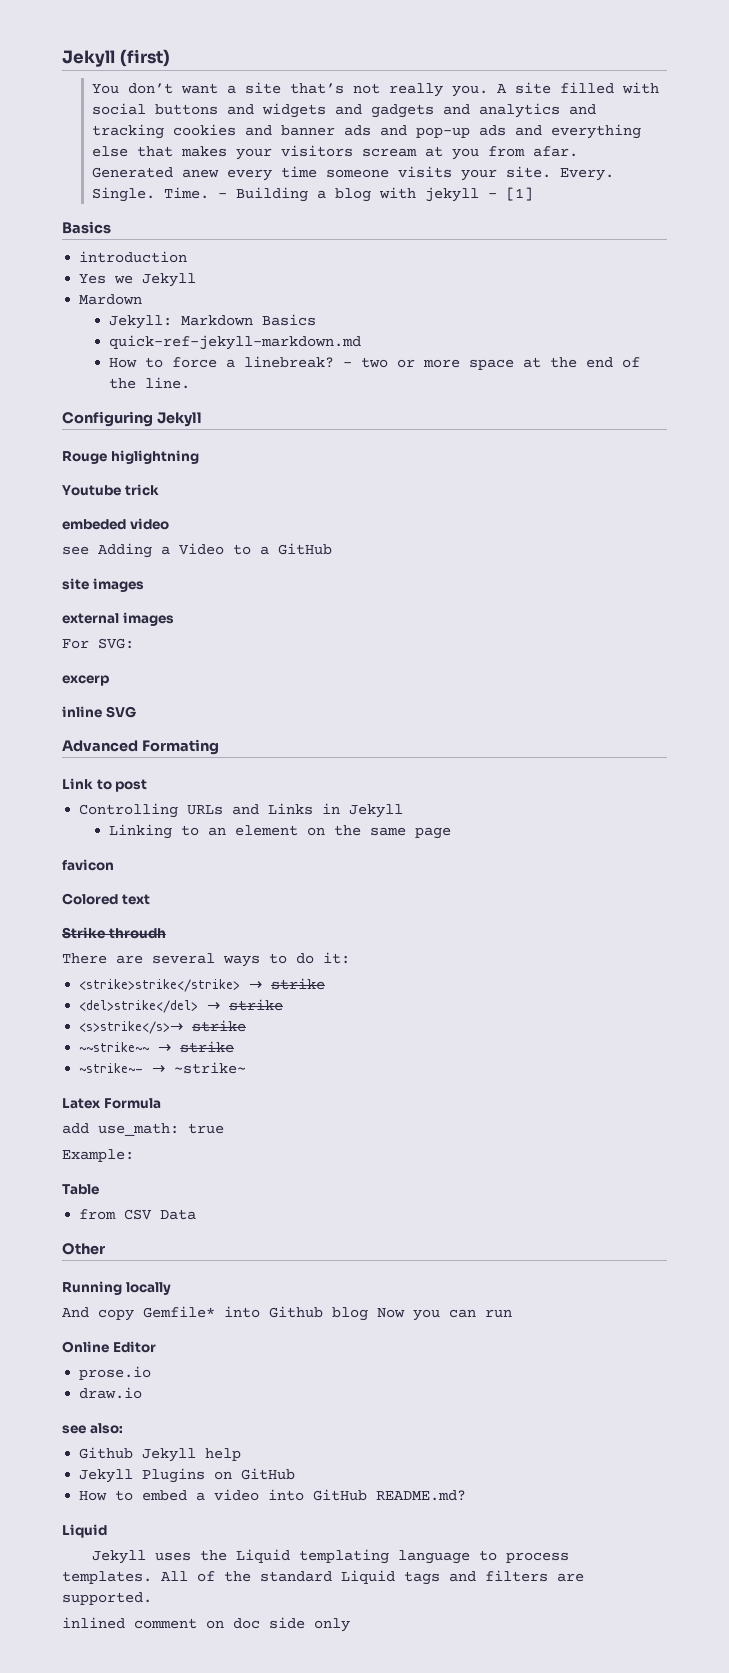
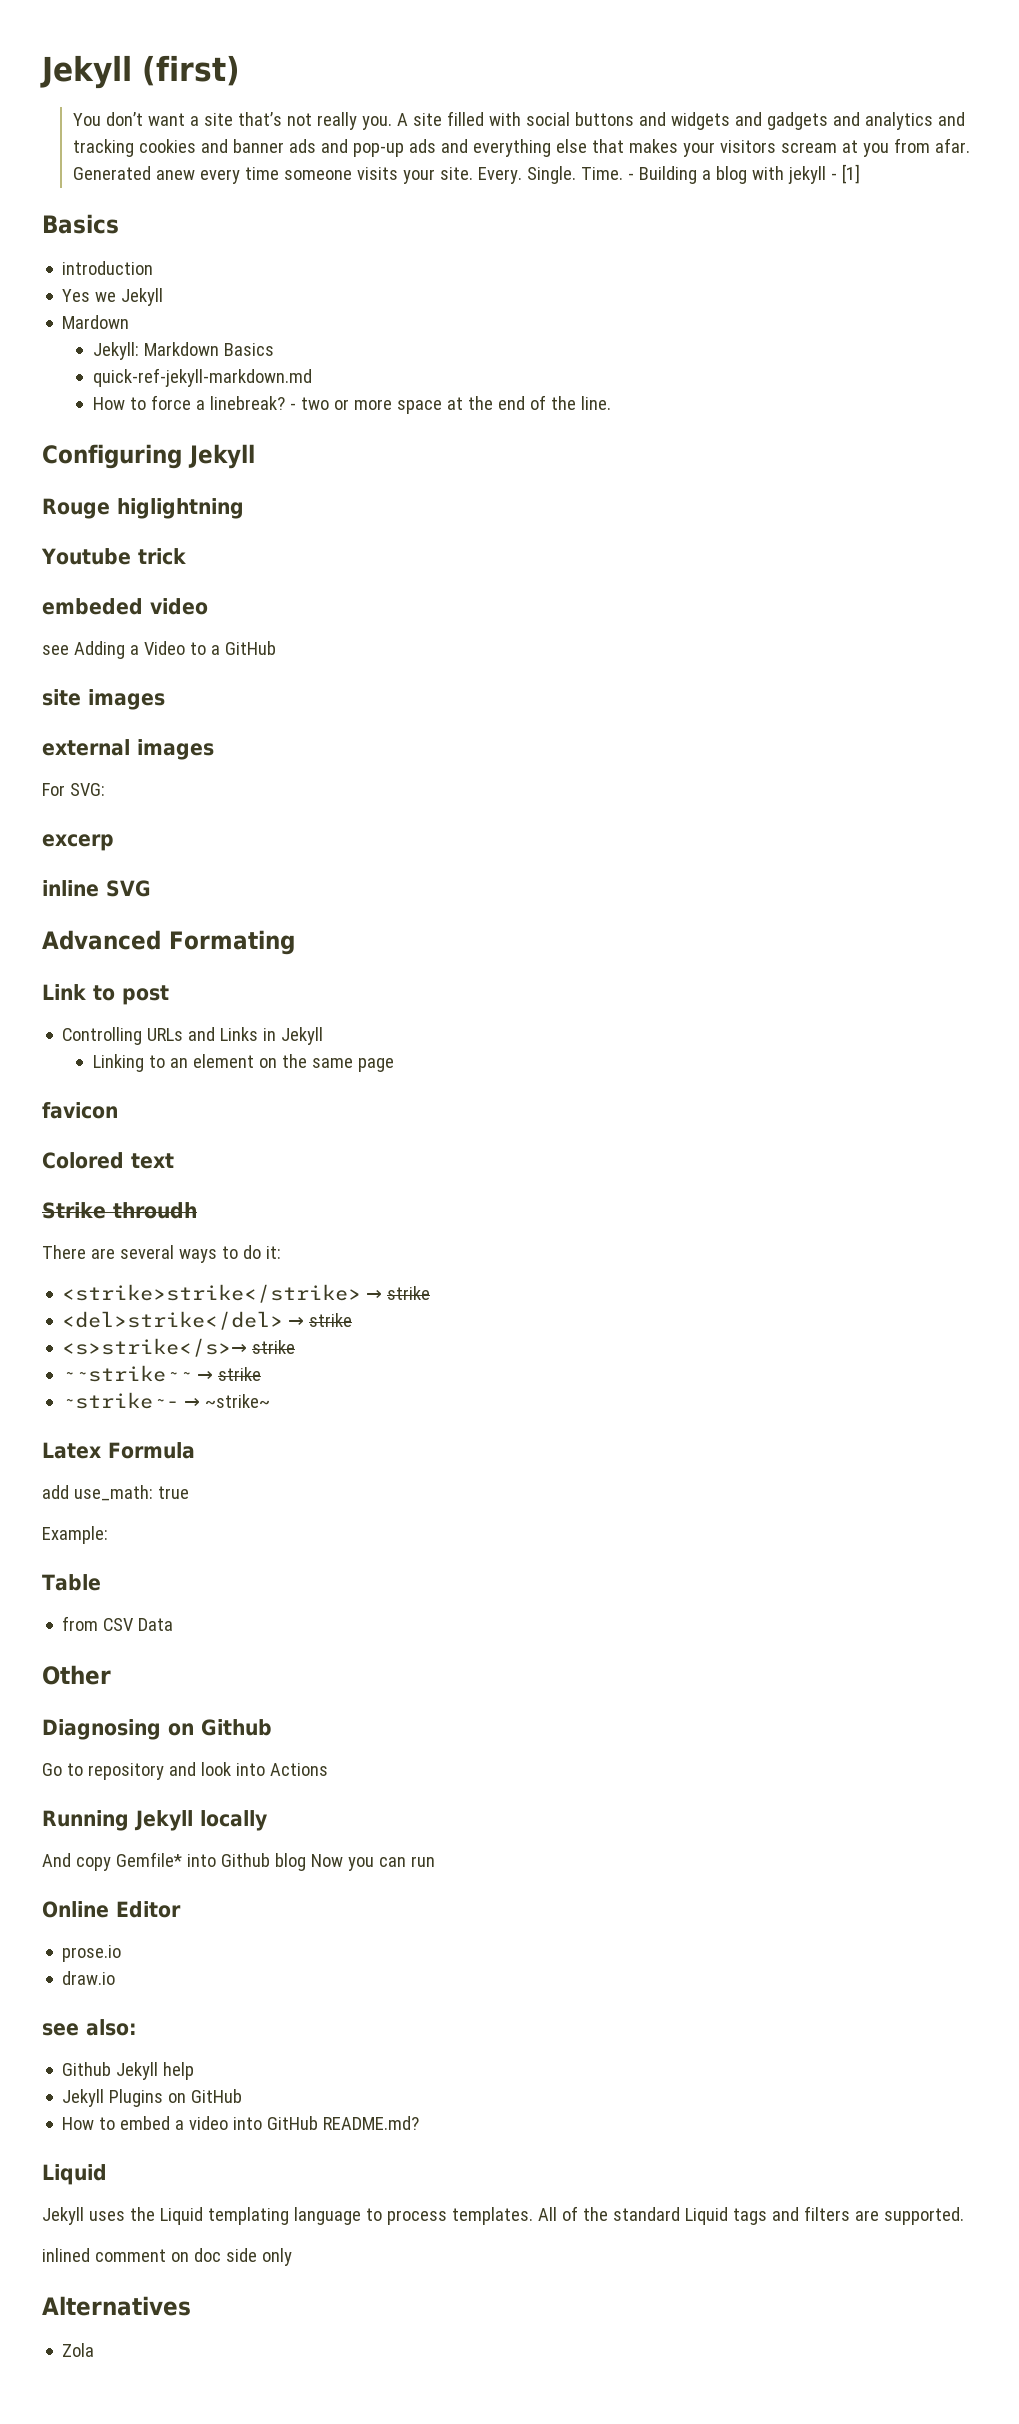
+ Diagnosing on Github
+ Go to repository and look into Actions
- Running locally
+ Running Jekyll locally
+ Alternatives
+ Zola

